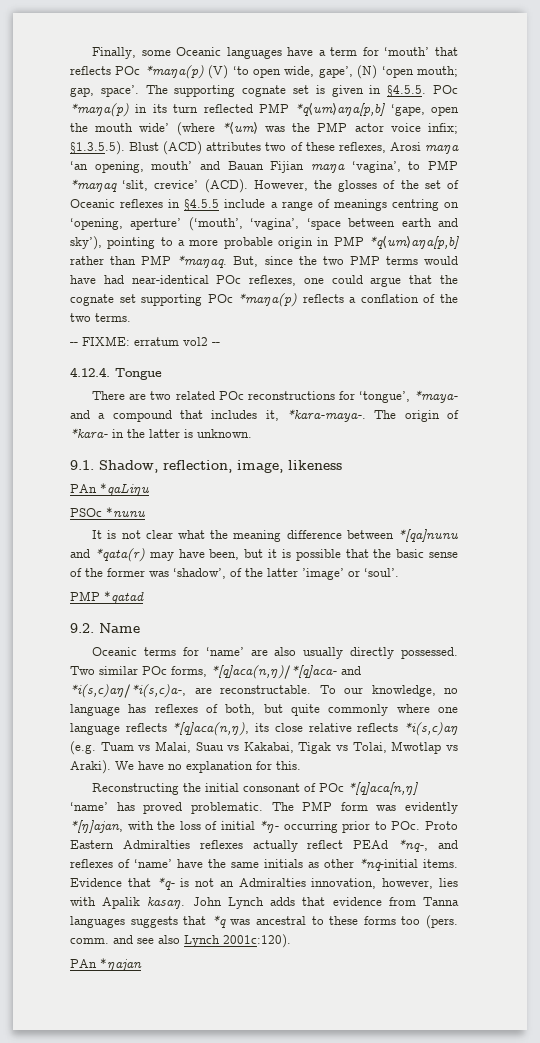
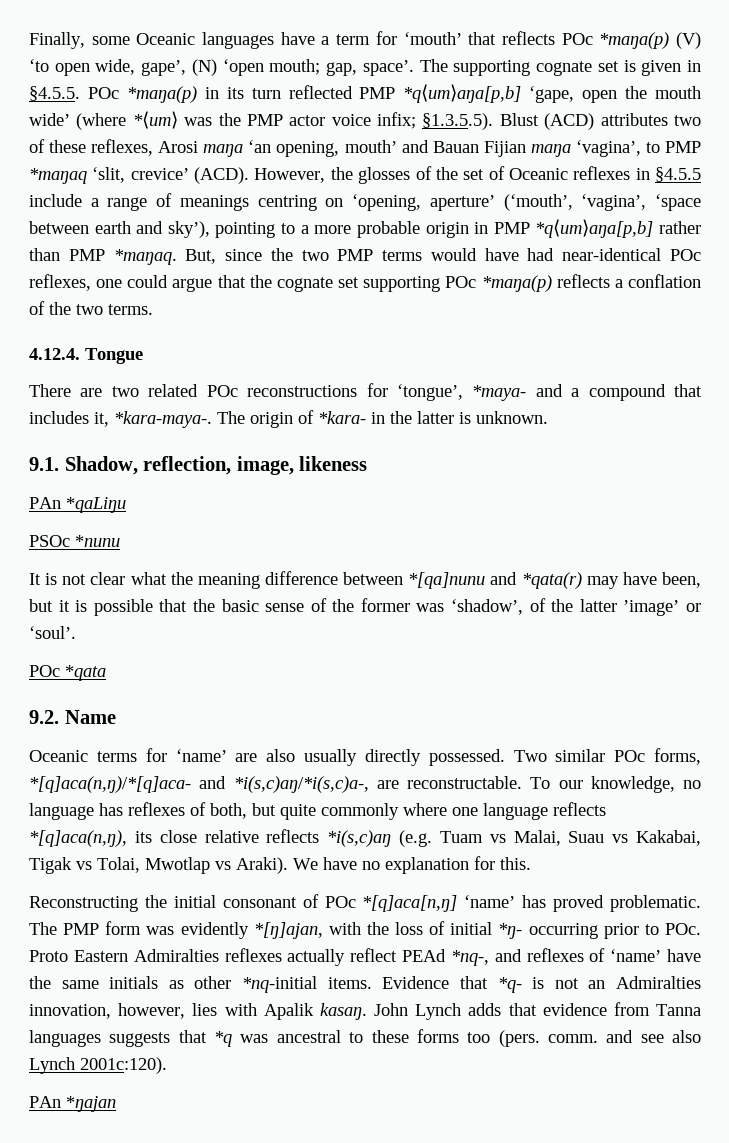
- -- FIXME: erratum vol2 --
- PMP *qatad
+ POc *qata

